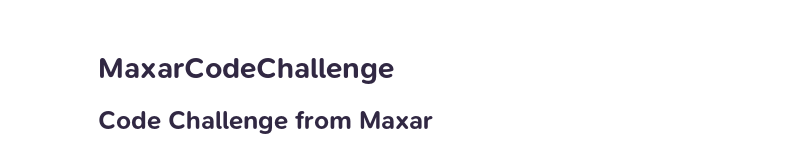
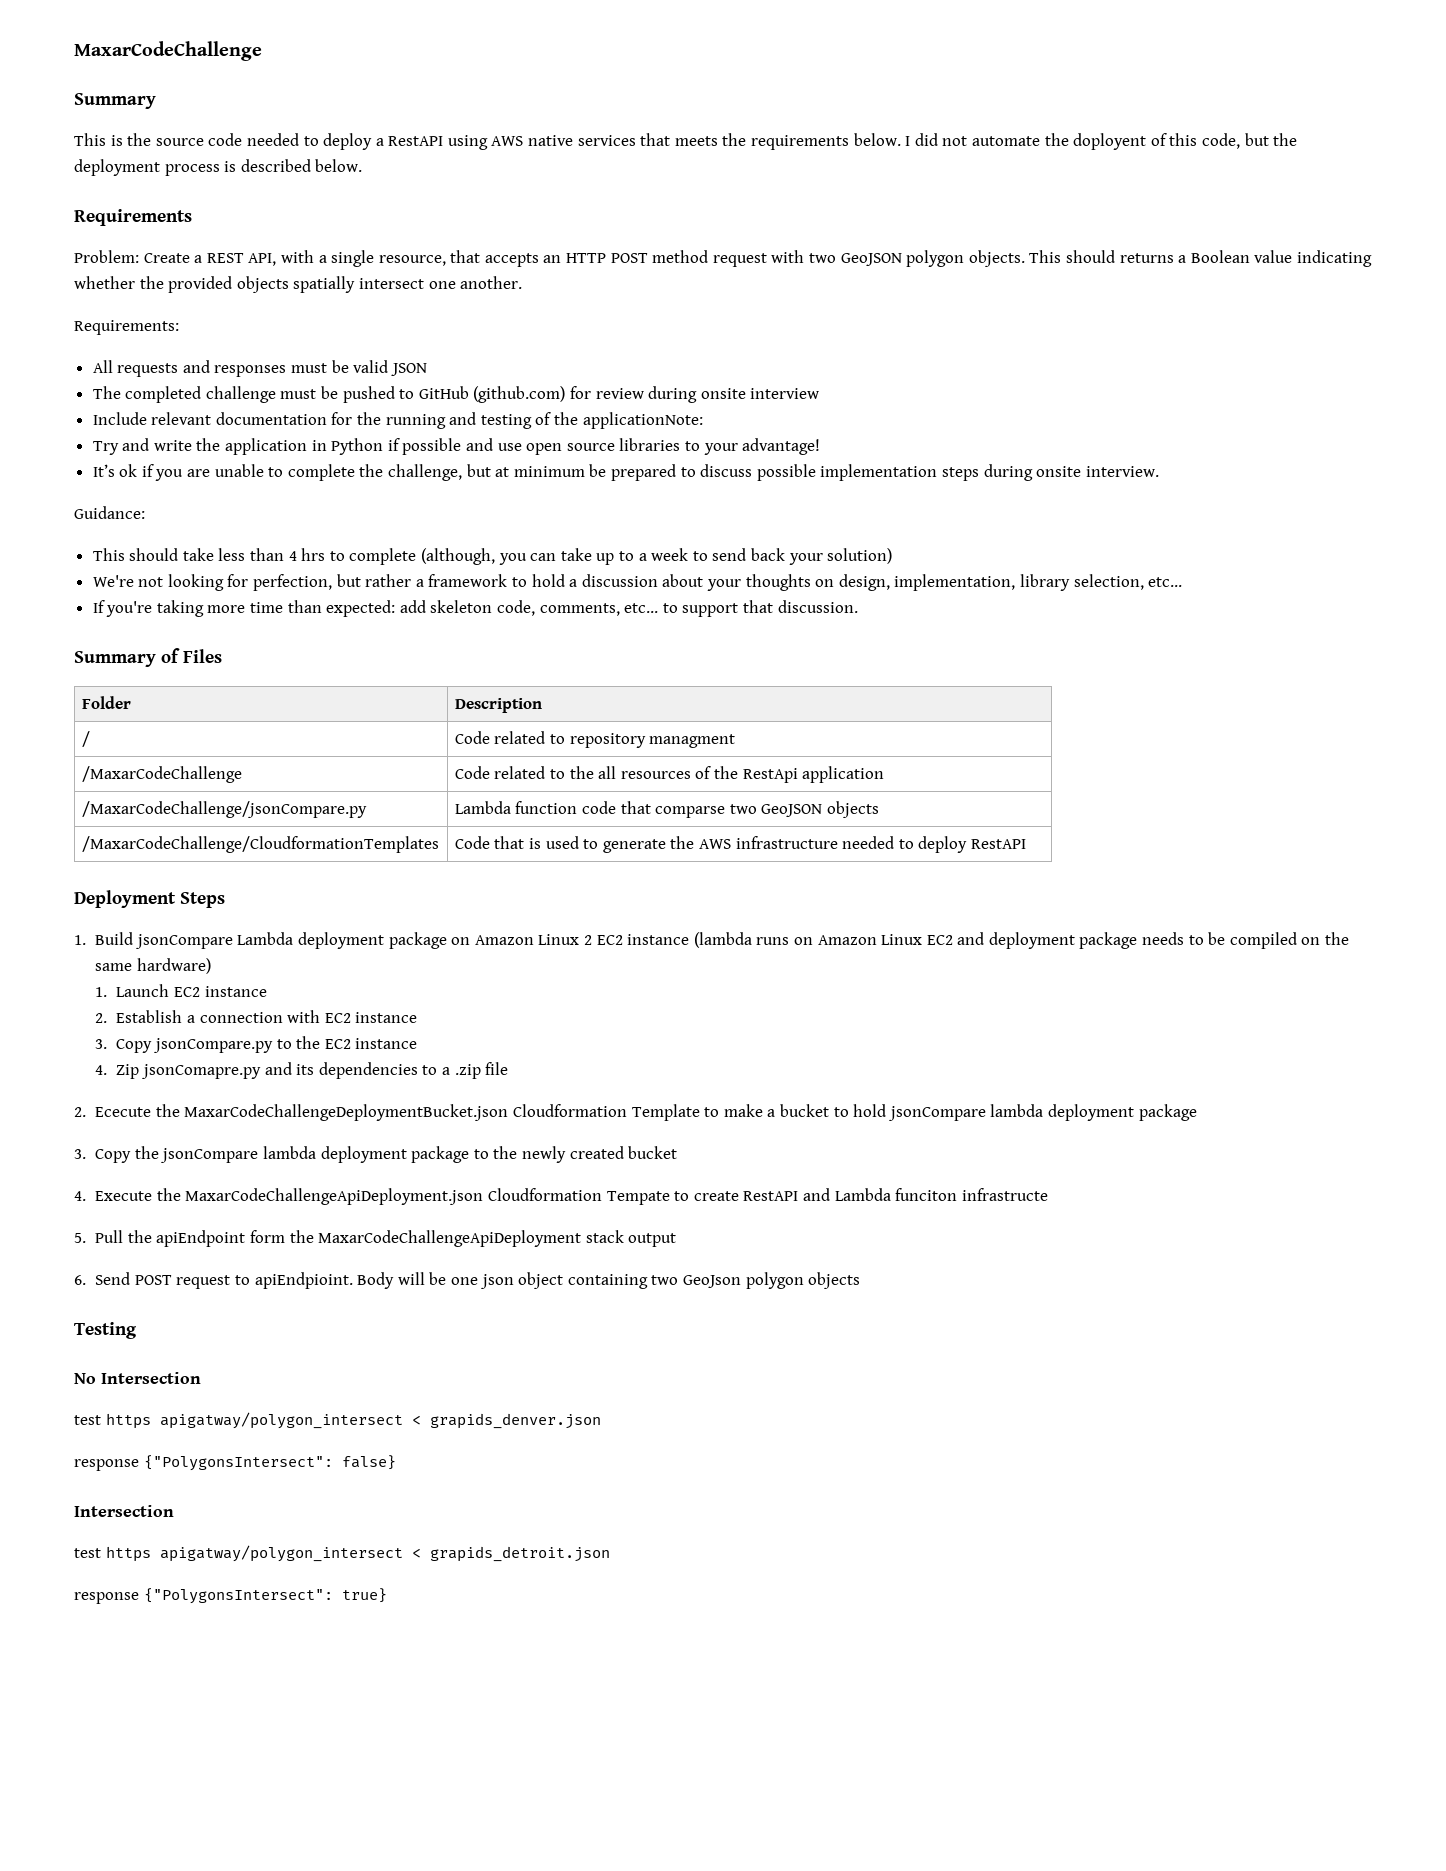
  MaxarCodeChallenge
- Code Challenge from Maxar
+ Summary
+ This is the source code needed to deploy a RestAPI using AWS native services that meets the requirements below. I did not automate the doployent of this code, but the deployment process is described below.
+ Requirements
+ Problem: Create a REST API, with a single resource, that accepts an HTTP POST method request with two GeoJSON polygon objects. This should returns a Boolean value indicating whether the provided objects spatially intersect one another.
+ Requirements:
+ All requests and responses must be valid JSON
+ The completed challenge must be pushed to GitHub (github.com) for review during onsite interview
+ Include relevant documentation for the running and testing of the applicationNote:
+ Try and write the application in Python if possible and use open source libraries to your advantage!
+ It’s ok if you are unable to complete the challenge, but at minimum be prepared to discuss possible implementation steps during onsite interview.
+ Guidance:
+ This should take less than 4 hrs to complete (although, you can take up to a week to send back your solution)
+ We're not looking for perfection, but rather a framework to hold a discussion about your thoughts on design, implementation, library selection, etc...
+ If you're taking more time than expected: add skeleton code, comments, etc... to support that discussion.
+ Summary of Files
+ Folder | Description
+ / | Code related to repository managment
+ /MaxarCodeChallenge | Code related to the all resources of the RestApi application
+ /MaxarCodeChallenge/jsonCompare.py | Lambda function code that comparse two GeoJSON objects
+ /MaxarCodeChallenge/CloudformationTemplates | Code that is used to generate the AWS infrastructure needed to deploy RestAPI
+ Deployment Steps
+ 1. Build jsonCompare Lambda deployment package on Amazon Linux 2 EC2 instance (lambda runs on Amazon Linux EC2 and deployment package needs to be compiled on the same hardware)
+ 1. Launch EC2 instance
+ 2. Establish a connection with EC2 instance
+ 3. Copy jsonCompare.py to the EC2 instance
+ 4. Zip jsonComapre.py and its dependencies to a .zip file
+ 2. Ececute the MaxarCodeChallengeDeploymentBucket.json Cloudformation Template to make a bucket to hold jsonCompare lambda deployment package
+ 3. Copy the jsonCompare lambda deployment package to the newly created bucket
+ 4. Execute the MaxarCodeChallengeApiDeployment.json Cloudformation Tempate to create RestAPI and Lambda funciton infrastructe
+ 5. Pull the apiEndpoint form the MaxarCodeChallengeApiDeployment stack output
+ 6. Send POST request to apiEndpioint. Body will be one json object containing two GeoJson polygon objects
+ Testing
+ No Intersection
+ test https apigatway/polygon_intersect < grapids_denver.json
+ response {"PolygonsIntersect": false}
+ Intersection
+ test https apigatway/polygon_intersect < grapids_detroit.json
+ response {"PolygonsIntersect": true}

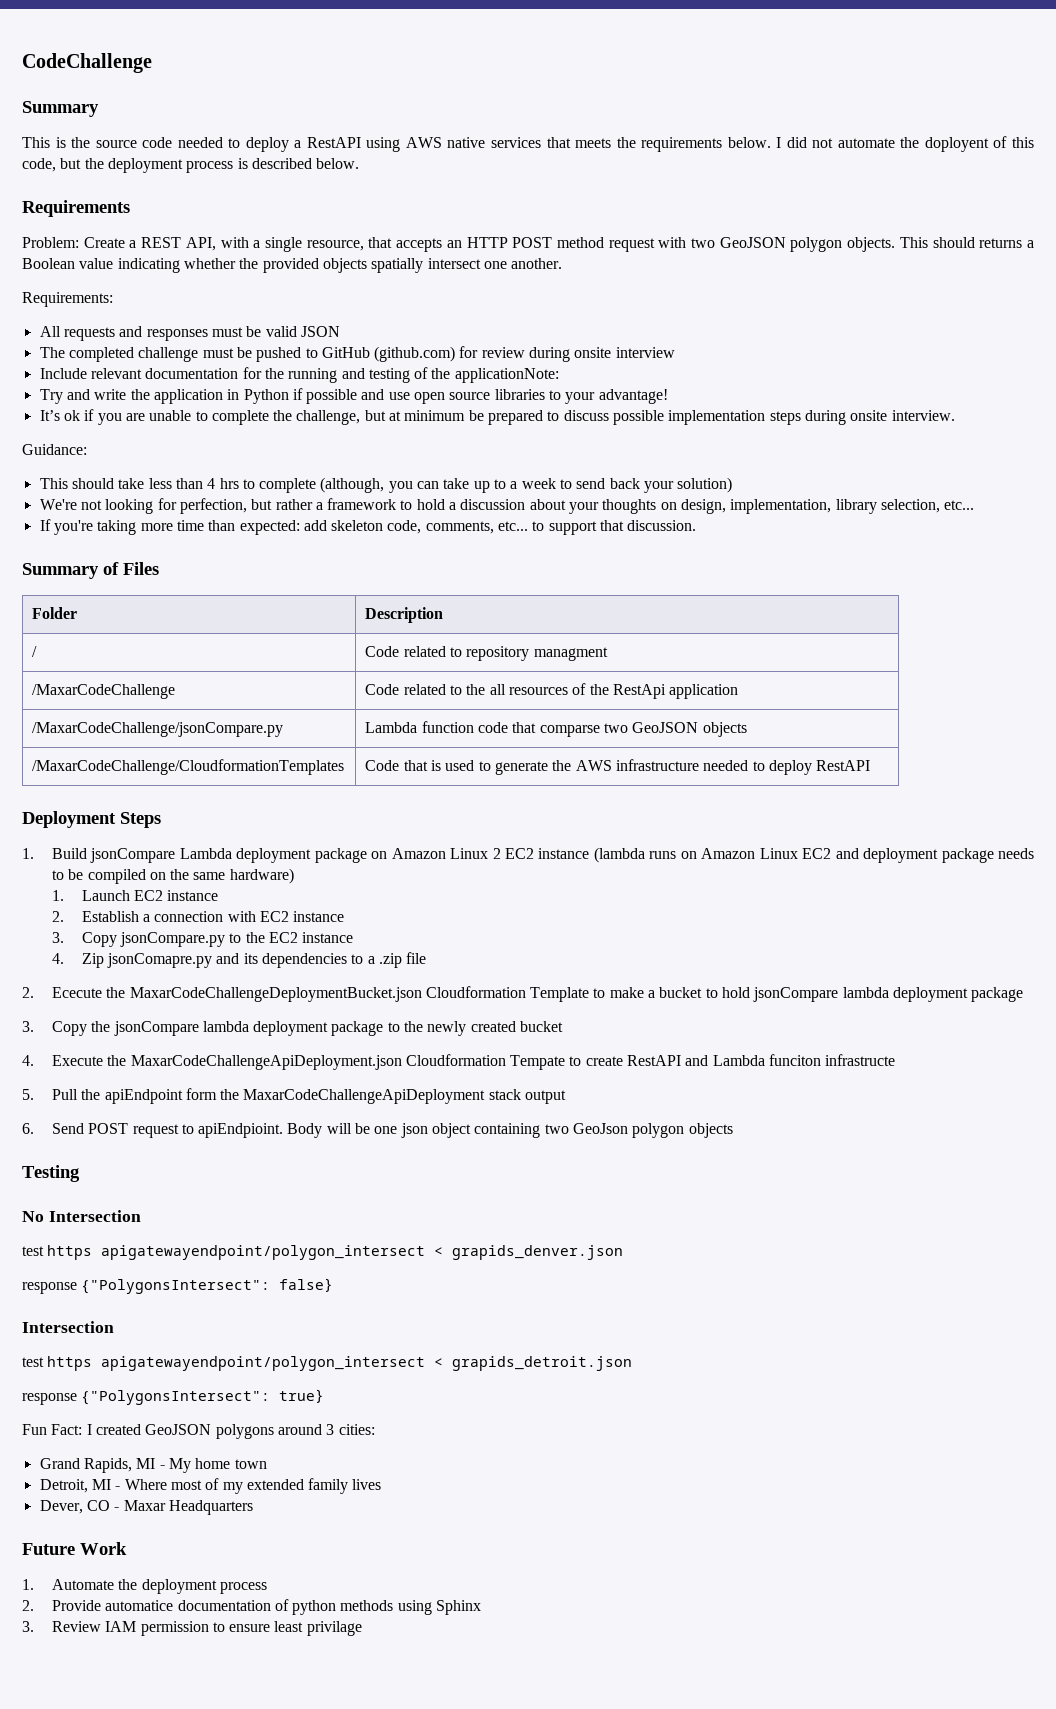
- MaxarCodeChallenge
+ CodeChallenge
- test https apigatway/polygon_intersect < grapids_denver.json
+ test https apigatewayendpoint/polygon_intersect < grapids_denver.json
- test https apigatway/polygon_intersect < grapids_detroit.json
+ test https apigatewayendpoint/polygon_intersect < grapids_detroit.json
+ Fun Fact: I created GeoJSON polygons around 3 cities:
+ Grand Rapids, MI - My home town
+ Detroit, MI - Where most of my extended family lives
+ Dever, CO - Maxar Headquarters
+ Future Work
+ 1. Automate the deployment process
+ 2. Provide automatice documentation of python methods using Sphinx
+ 3. Review IAM permission to ensure least privilage

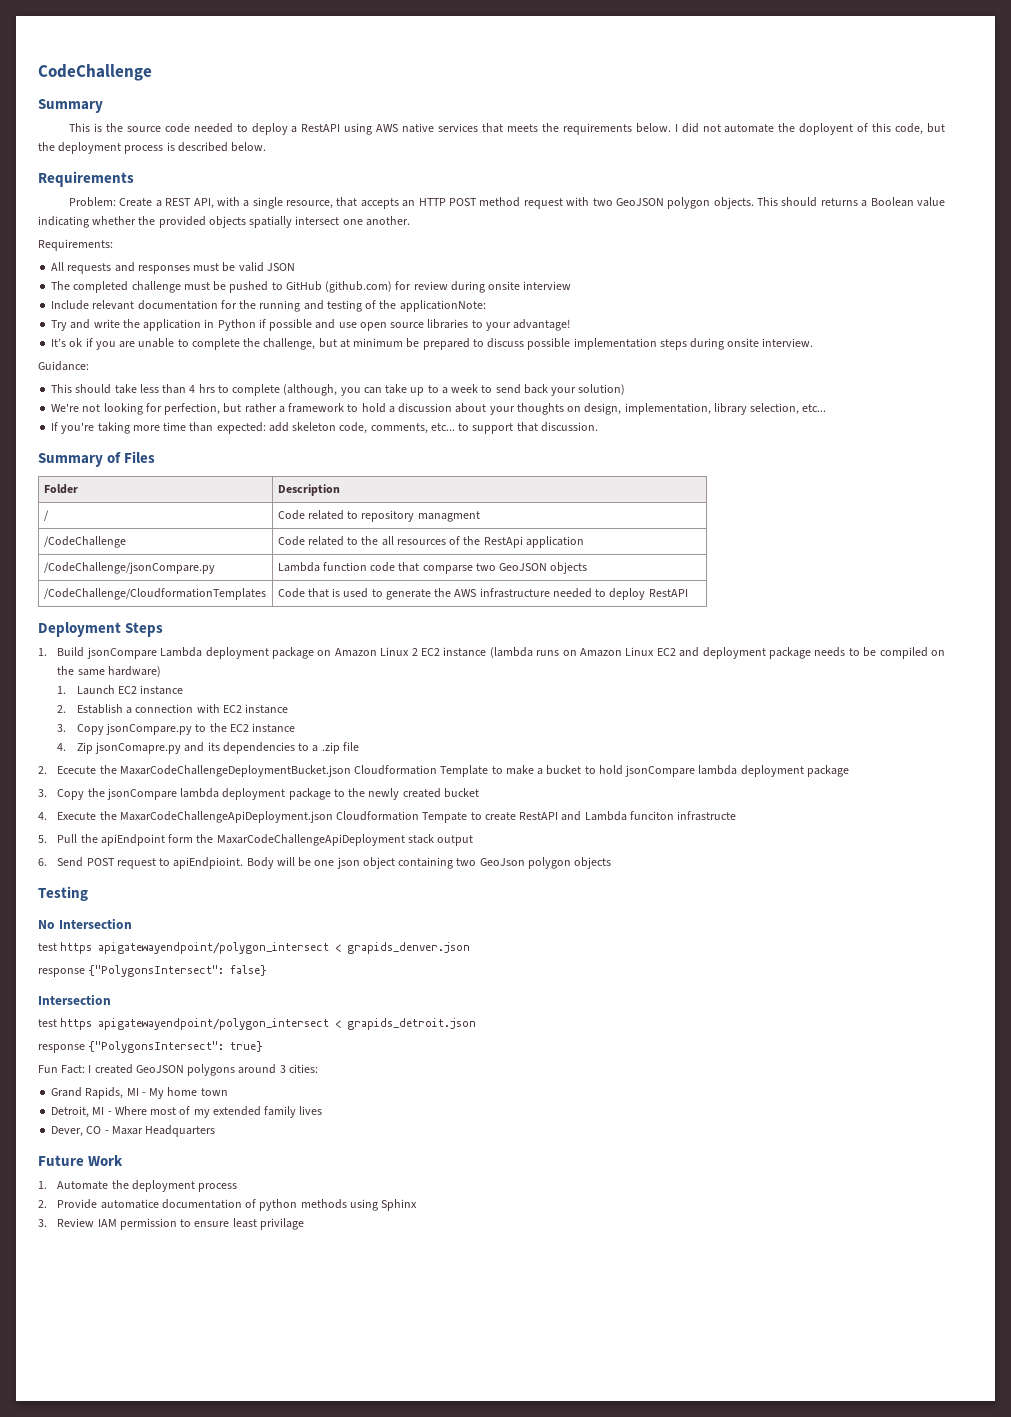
- /MaxarCodeChallenge | Code related to the all resources of the RestApi application
+ /CodeChallenge | Code related to the all resources of the RestApi application
- /MaxarCodeChallenge/jsonCompare.py | Lambda function code that comparse two GeoJSON objects
+ /CodeChallenge/jsonCompare.py | Lambda function code that comparse two GeoJSON objects
- /MaxarCodeChallenge/CloudformationTemplates | Code that is used to generate the AWS infrastructure needed to deploy RestAPI
+ /CodeChallenge/CloudformationTemplates | Code that is used to generate the AWS infrastructure needed to deploy RestAPI

